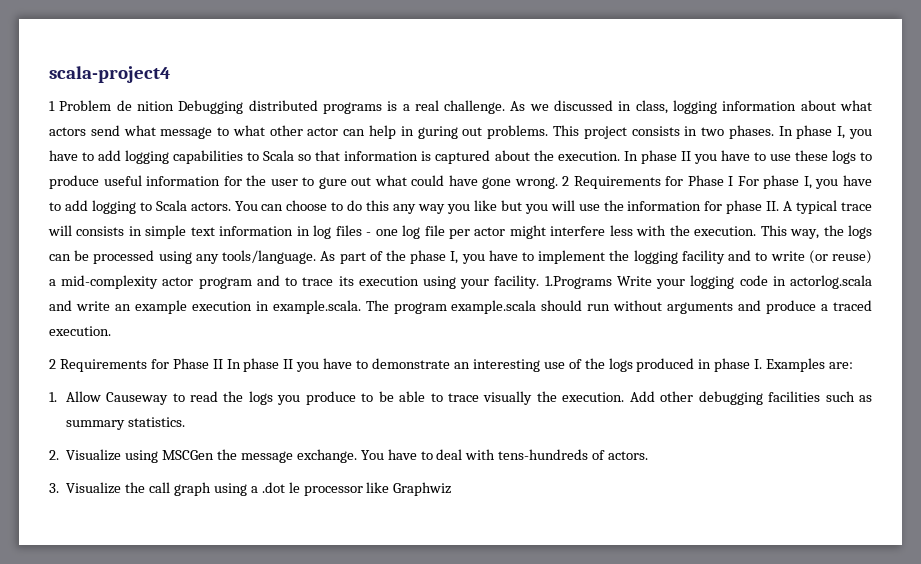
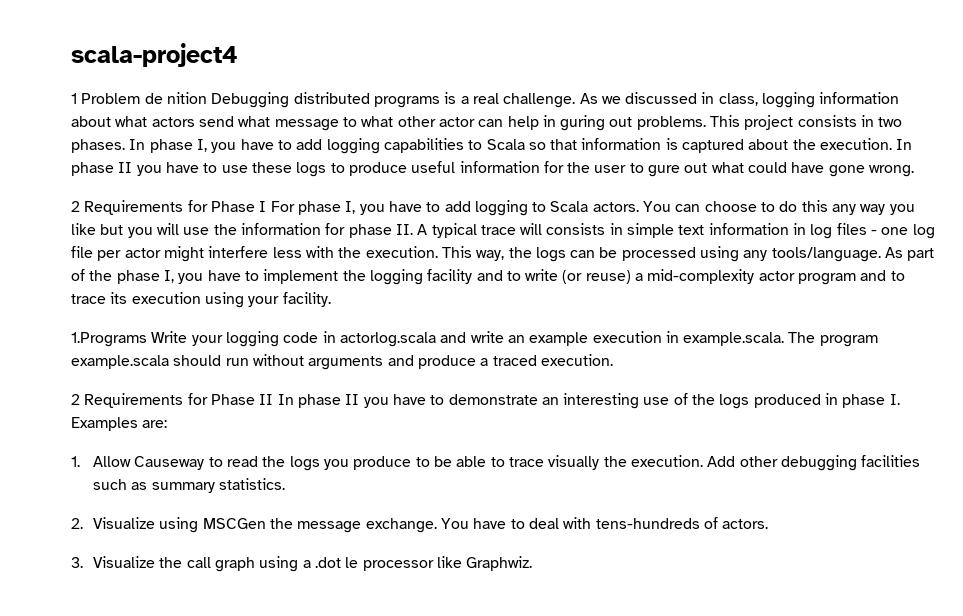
- In phase II you have to use these logs to produce useful information for the user to gure out what could have gone wrong. 2 Requirements for Phase I For phase I, you have to add logging to Scala actors.
+ In phase II you have to use these logs to produce useful information for the user to gure out what could have gone wrong.
+ 2 Requirements for Phase I For phase I, you have to add logging to Scala actors.
- As part of the phase I, you have to implement the logging facility and to write (or reuse) a mid-complexity actor program and to trace its execution using your facility. 1.Programs Write your logging code in actorlog.scala and write an example execution in example.scala. The program example.scala should run without arguments and produce a traced execution.
+ As part of the phase I, you have to implement the logging facility and to write (or reuse) a mid-complexity actor program and to trace its execution using your facility.
+ 1.Programs Write your logging code in actorlog.scala and write an example execution in example.scala. The program example.scala should run without arguments and produce a traced execution.
- 3. Visualize the call graph using a .dot le processor like Graphwiz
+ 3. Visualize the call graph using a .dot le processor like Graphwiz.

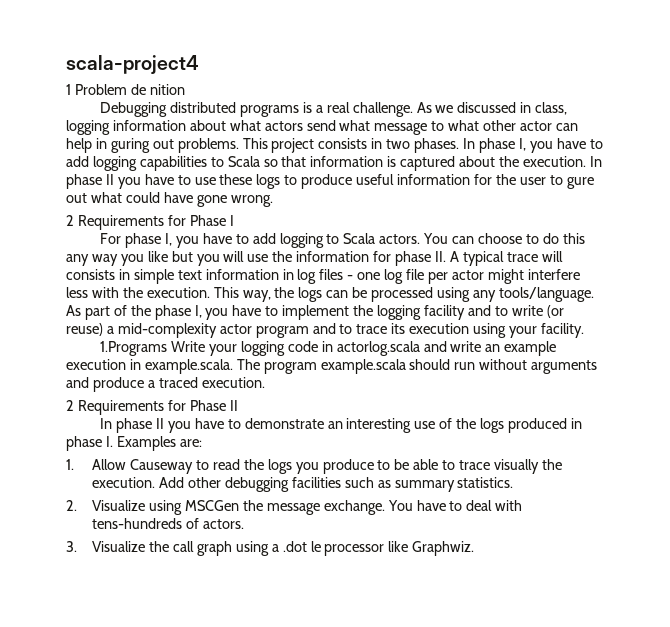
- 1 Problem de nition Debugging distributed programs is a real challenge.
+ 1 Problem de nition
+ Debugging distributed programs is a real challenge.
- 2 Requirements for Phase I For phase I, you have to add logging to Scala actors.
+ 2 Requirements for Phase I
+ For phase I, you have to add logging to Scala actors.
- 2 Requirements for Phase II In phase II you have to demonstrate an interesting use of the logs produced in phase I. Examples are:
+ 2 Requirements for Phase II
+ In phase II you have to demonstrate an interesting use of the logs produced in phase I. Examples are:

